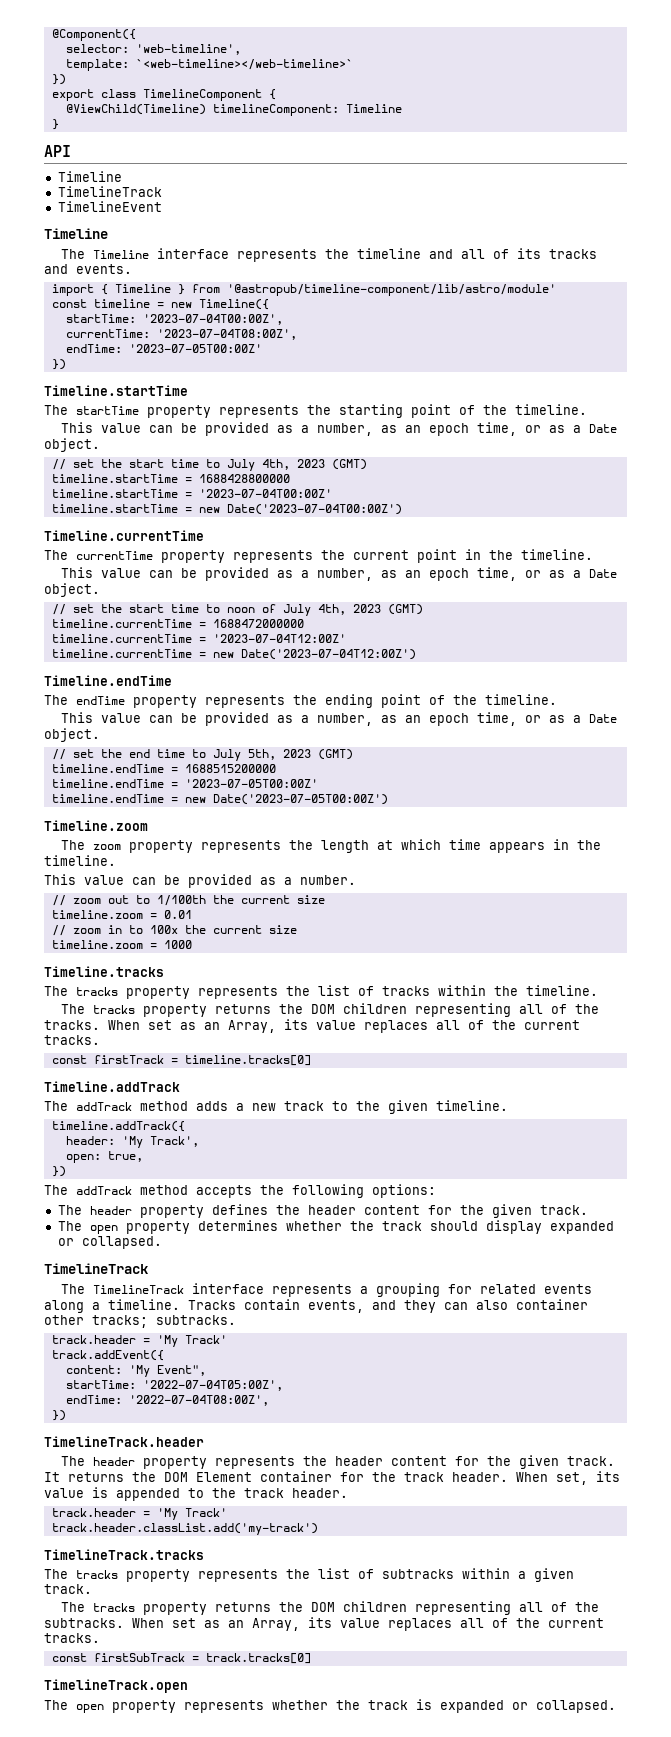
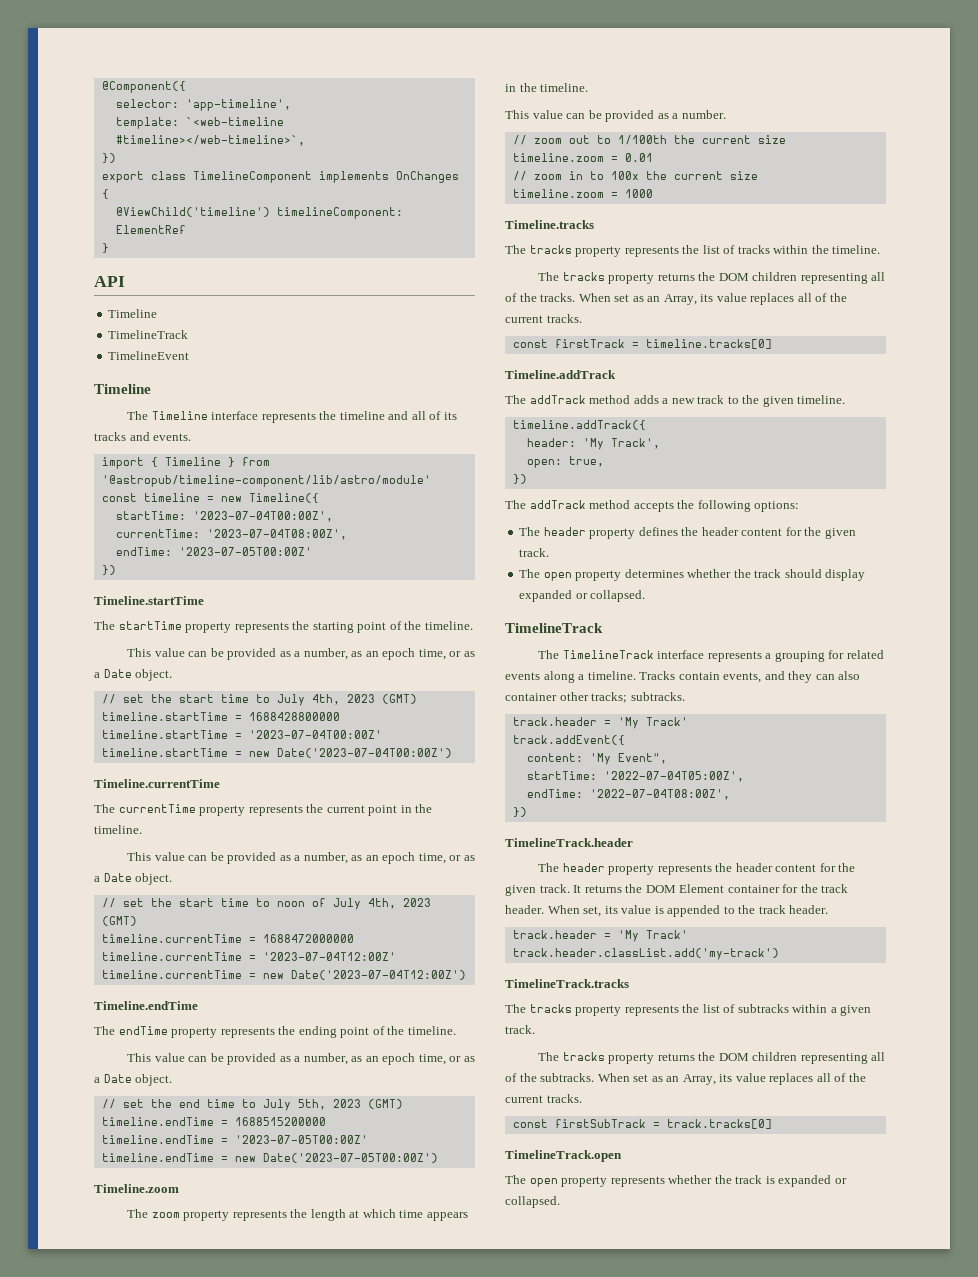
- selector: 'web-timeline',
+ selector: 'app-timeline',
- template: `<web-timeline></web-timeline>`
+ template: `<web-timeline #timeline></web-timeline>`,
- export class TimelineComponent {
+ export class TimelineComponent implements OnChanges {
- @ViewChild(Timeline) timelineComponent: Timeline
+ @ViewChild('timeline') timelineComponent: ElementRef

